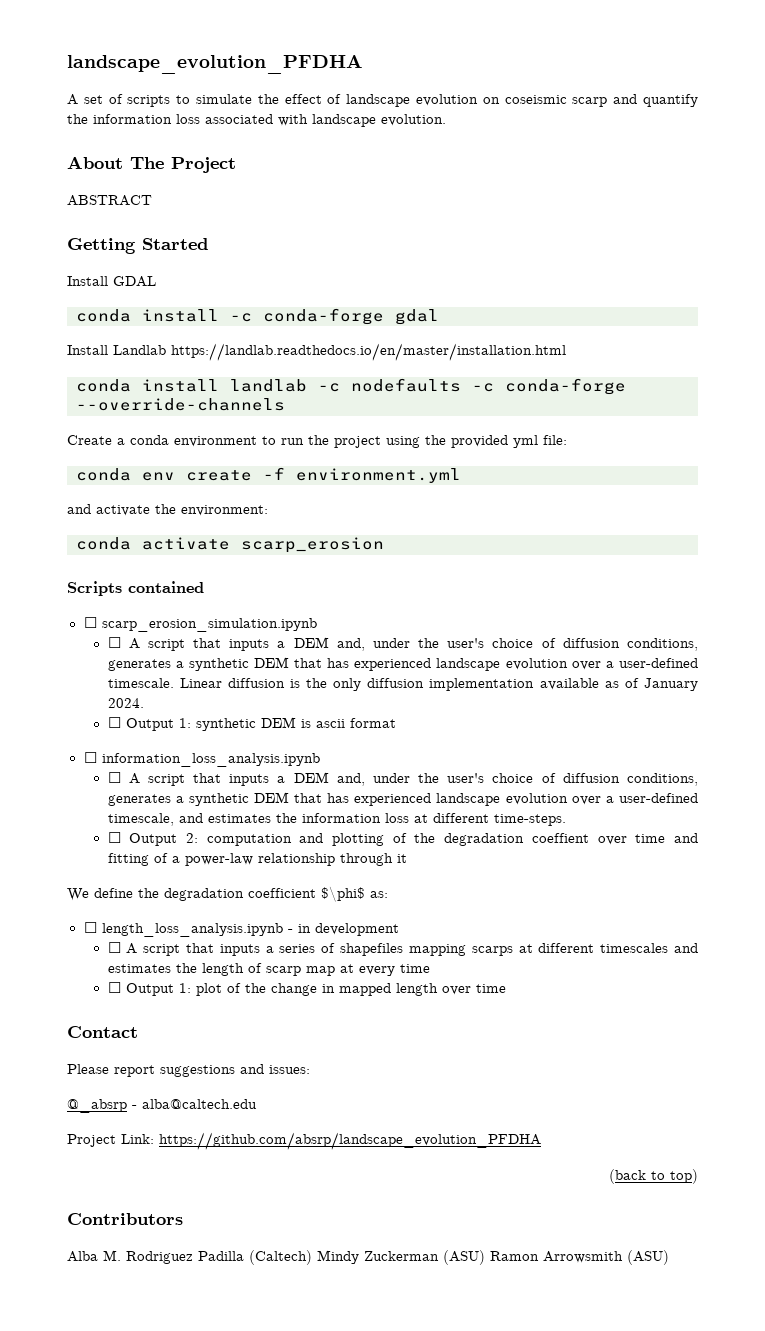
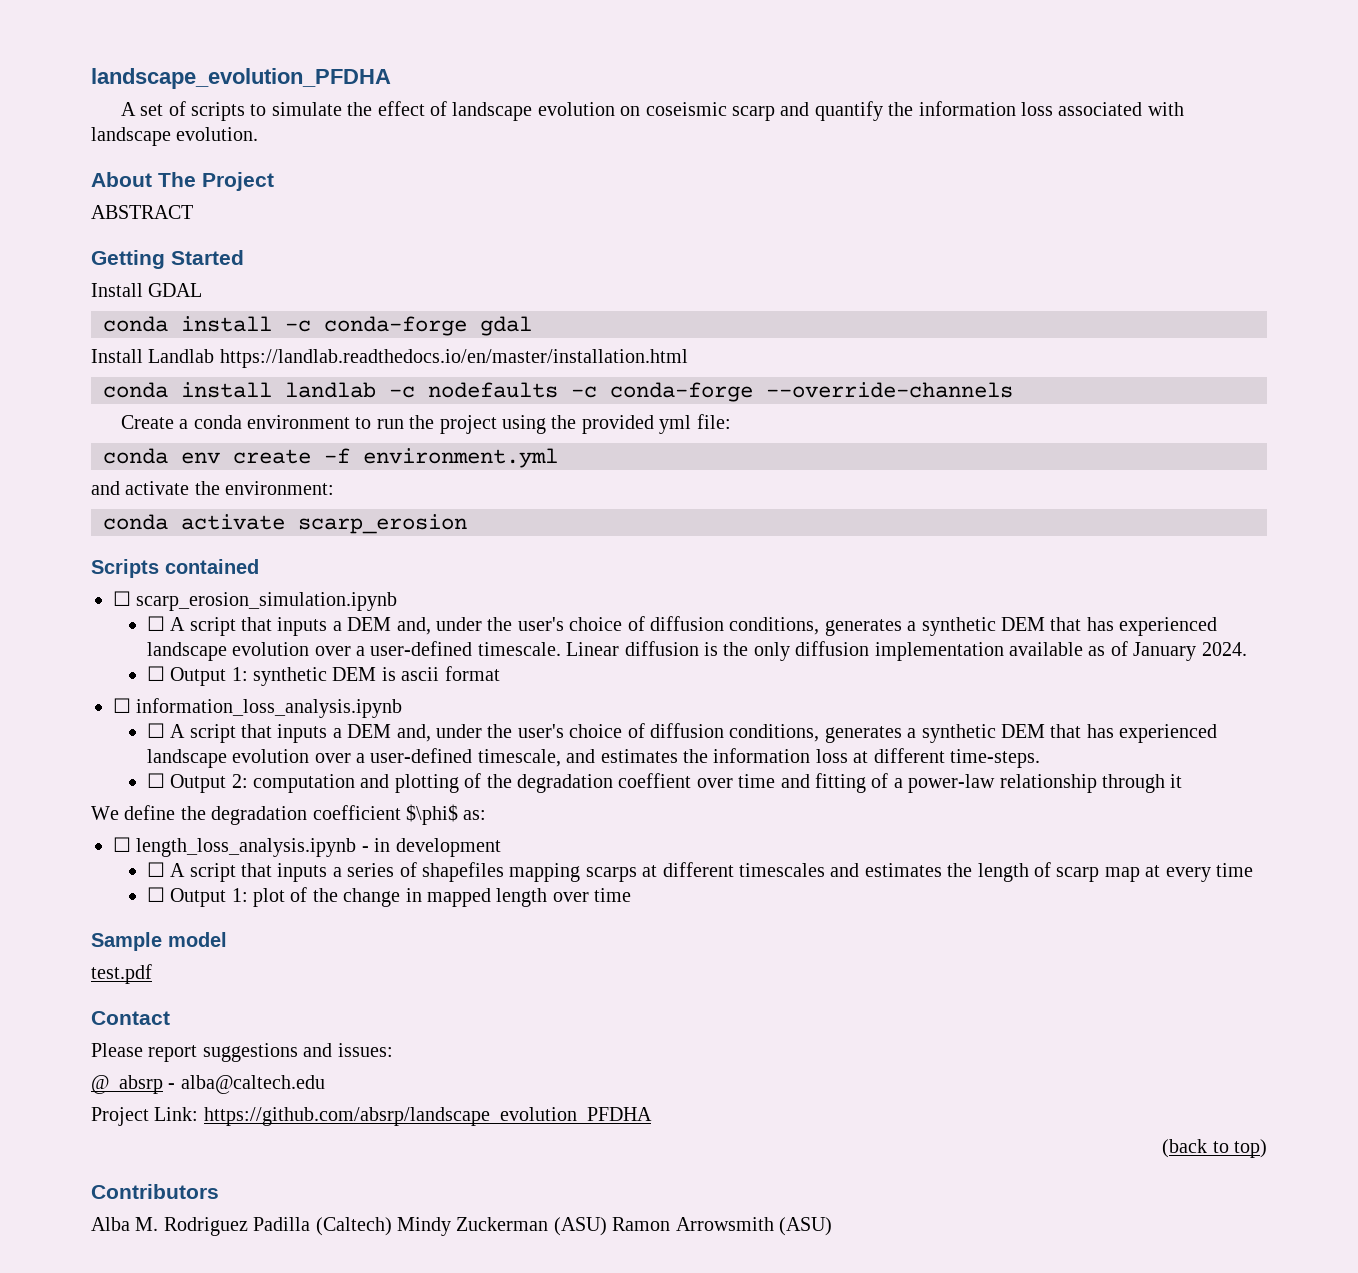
+ Sample model
+ test.pdf

